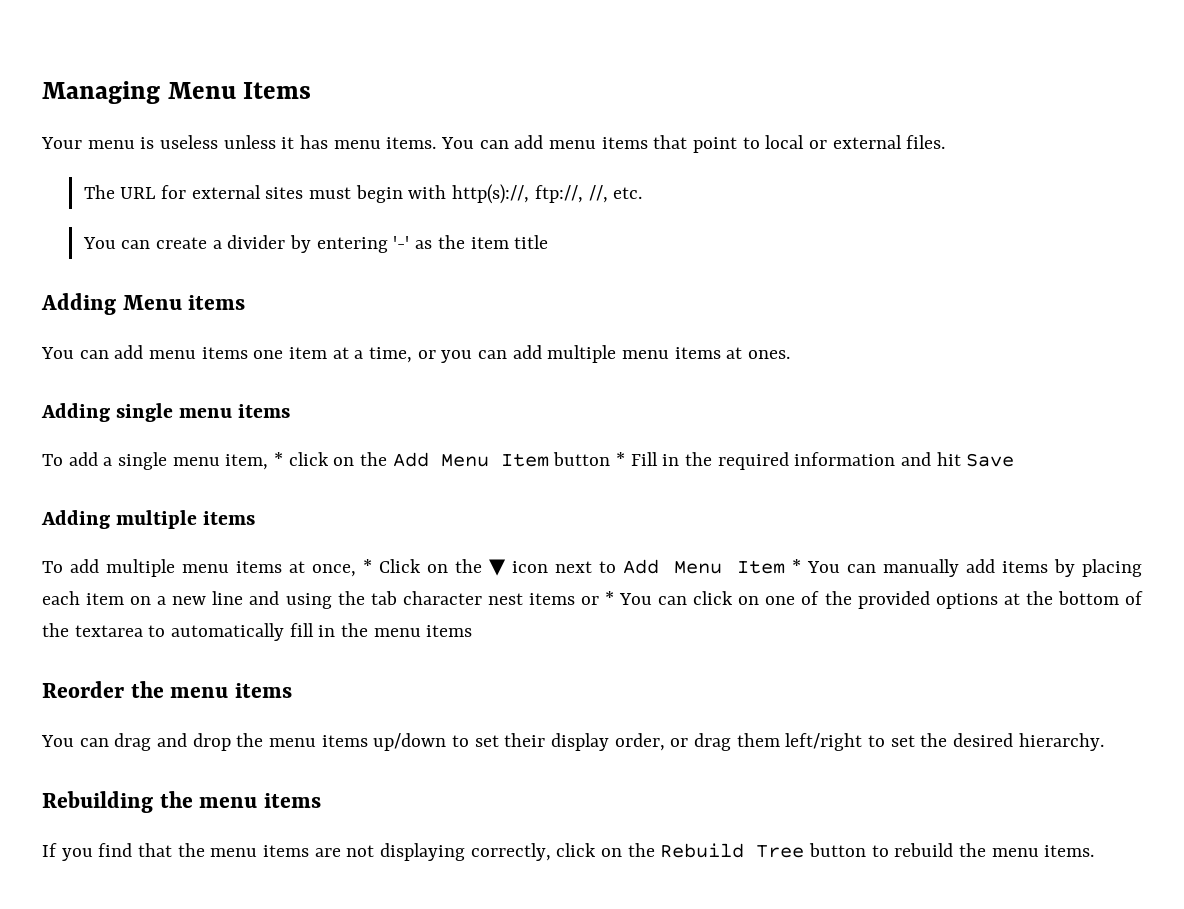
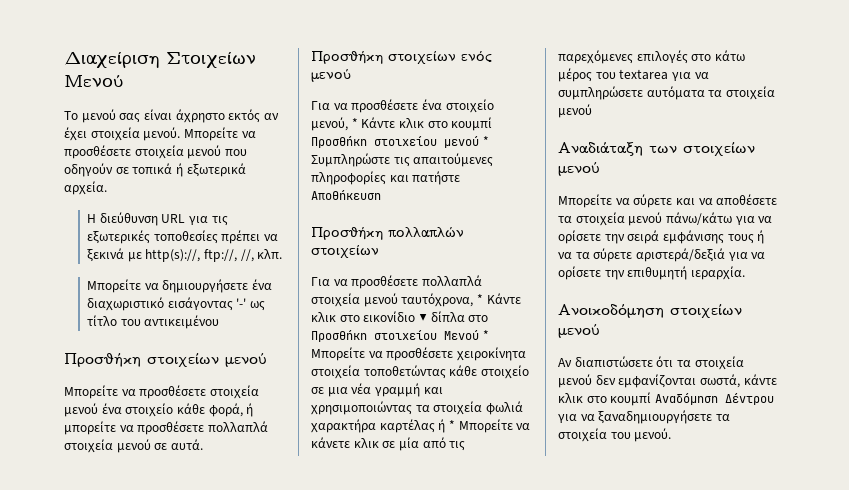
- Managing Menu Items
- Your menu is useless unless it has menu items. You can add menu items that point to local or external files.
- The URL for external sites must begin with http(s)://, ftp://, //, etc.
- You can create a divider by entering '-' as the item title
- Adding Menu items
- You can add menu items one item at a time, or you can add multiple menu items at ones.
- Adding single menu items
- To add a single menu item, * click on the Add Menu Item button * Fill in the required information and hit Save
- Adding multiple items
- To add multiple menu items at once, * Click on the ▼ icon next to Add Menu Item * You can manually add items by placing each item on a new line and using the tab character nest items or * You can click on one of the provided options at the bottom of the textarea to automatically fill in the menu items
- Reorder the menu items
- You can drag and drop the menu items up/down to set their display order, or drag them left/right to set the desired hierarchy.
- Rebuilding the menu items
- If you find that the menu items are not displaying correctly, click on the Rebuild Tree button to rebuild the menu items.
+ Διαχείριση Στοιχείων Μενού
+ Το μενού σας είναι άχρηστο εκτός αν έχει στοιχεία μενού. Μπορείτε να προσθέσετε στοιχεία μενού που οδηγούν σε τοπικά ή εξωτερικά αρχεία.
+ Η διεύθυνση URL για τις εξωτερικές τοποθεσίες πρέπει να ξεκινά με http(s)://, ftp://, //, κλπ.
+ Μπορείτε να δημιουργήσετε ένα διαχωριστικό εισάγοντας '-' ως τίτλο του αντικειμένου
+ Προσθήκη στοιχείων μενού
+ Μπορείτε να προσθέσετε στοιχεία μενού ένα στοιχείο κάθε φορά, ή μπορείτε να προσθέσετε πολλαπλά στοιχεία μενού σε αυτά.
+ Προσθήκη στοιχείων ενός μενού
+ Για να προσθέσετε ένα στοιχείο μενού, * Κάντε κλικ στο κουμπί Προσθήκη στοιχείου μενού * Συμπληρώστε τις απαιτούμενες πληροφορίες και πατήστε Αποθήκευση
+ Προσθήκη πολλαπλών στοιχείων
+ Για να προσθέσετε πολλαπλά στοιχεία μενού ταυτόχρονα, * Κάντε κλικ στο εικονίδιο ▼ δίπλα στο Προσθήκη στοιχείου Μενού * Μπορείτε να προσθέσετε χειροκίνητα στοιχεία τοποθετώντας κάθε στοιχείο σε μια νέα γραμμή και χρησιμοποιώντας τα στοιχεία φωλιά χαρακτήρα καρτέλας ή * Μπορείτε να κάνετε κλικ σε μία από τις παρεχόμενες επιλογές στο κάτω μέρος του textarea για να συμπληρώσετε αυτόματα τα στοιχεία μενού
+ Αναδιάταξη των στοιχείων μενού
+ Μπορείτε να σύρετε και να αποθέσετε τα στοιχεία μενού πάνω/κάτω για να ορίσετε την σειρά εμφάνισης τους ή να τα σύρετε αριστερά/δεξιά για να ορίσετε την επιθυμητή ιεραρχία.
+ Ανοικοδόμηση στοιχείων μενού
+ Αν διαπιστώσετε ότι τα στοιχεία μενού δεν εμφανίζονται σωστά, κάντε κλικ στο κουμπί Αναδόμηση Δέντρου για να ξαναδημιουργήσετε τα στοιχεία του μενού.

